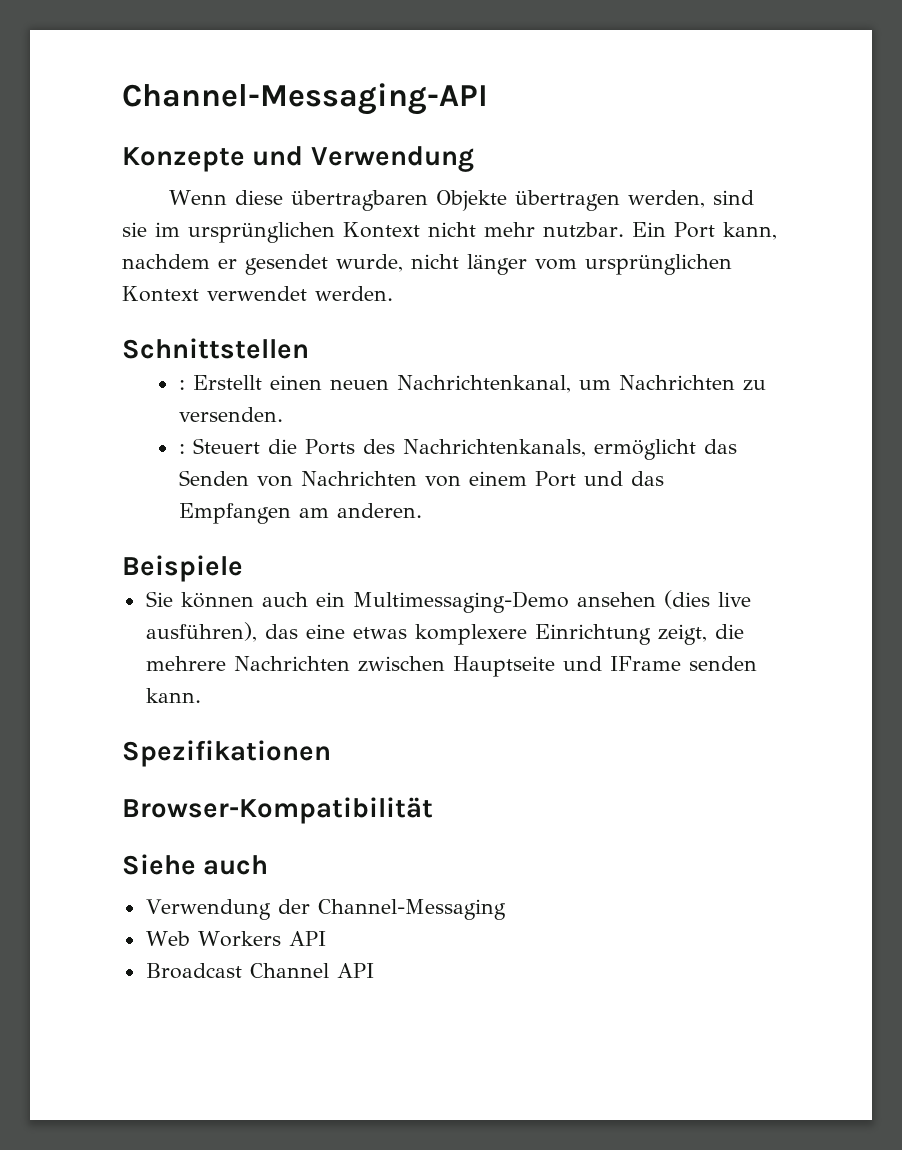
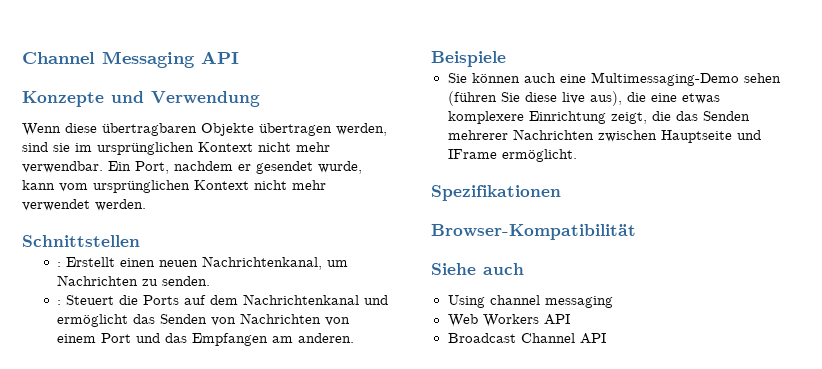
- Channel-Messaging-API
+ Channel Messaging API
- Wenn diese übertragbaren Objekte übertragen werden, sind sie im ursprünglichen Kontext nicht mehr nutzbar. Ein Port kann, nachdem er gesendet wurde, nicht länger vom ursprünglichen Kontext verwendet werden.
+ Wenn diese übertragbaren Objekte übertragen werden, sind sie im ursprünglichen Kontext nicht mehr verwendbar. Ein Port, nachdem er gesendet wurde, kann vom ursprünglichen Kontext nicht mehr verwendet werden.
- : Erstellt einen neuen Nachrichtenkanal, um Nachrichten zu versenden.
+ : Erstellt einen neuen Nachrichtenkanal, um Nachrichten zu senden.
- : Steuert die Ports des Nachrichtenkanals, ermöglicht das Senden von Nachrichten von einem Port und das Empfangen am anderen.
+ : Steuert die Ports auf dem Nachrichtenkanal und ermöglicht das Senden von Nachrichten von einem Port und das Empfangen am anderen.
- Sie können auch ein Multimessaging-Demo ansehen (dies live ausführen), das eine etwas komplexere Einrichtung zeigt, die mehrere Nachrichten zwischen Hauptseite und IFrame senden kann.
+ Sie können auch eine Multimessaging-Demo sehen (führen Sie diese live aus), die eine etwas komplexere Einrichtung zeigt, die das Senden mehrerer Nachrichten zwischen Hauptseite und IFrame ermöglicht.
- Verwendung der Channel-Messaging
+ Using channel messaging

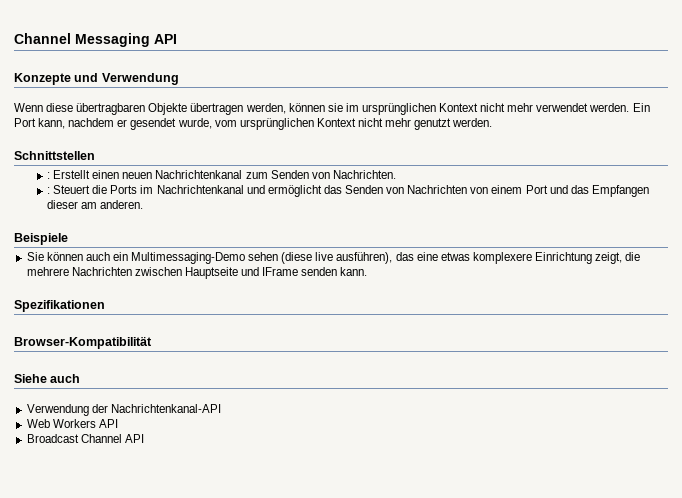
- Wenn diese übertragbaren Objekte übertragen werden, sind sie im ursprünglichen Kontext nicht mehr verwendbar. Ein Port, nachdem er gesendet wurde, kann vom ursprünglichen Kontext nicht mehr verwendet werden.
+ Wenn diese übertragbaren Objekte übertragen werden, können sie im ursprünglichen Kontext nicht mehr verwendet werden. Ein Port kann, nachdem er gesendet wurde, vom ursprünglichen Kontext nicht mehr genutzt werden.
- : Erstellt einen neuen Nachrichtenkanal, um Nachrichten zu senden.
+ : Erstellt einen neuen Nachrichtenkanal zum Senden von Nachrichten.
- : Steuert die Ports auf dem Nachrichtenkanal und ermöglicht das Senden von Nachrichten von einem Port und das Empfangen am anderen.
+ : Steuert die Ports im Nachrichtenkanal und ermöglicht das Senden von Nachrichten von einem Port und das Empfangen dieser am anderen.
- Sie können auch eine Multimessaging-Demo sehen (führen Sie diese live aus), die eine etwas komplexere Einrichtung zeigt, die das Senden mehrerer Nachrichten zwischen Hauptseite und IFrame ermöglicht.
+ Sie können auch ein Multimessaging-Demo sehen (diese live ausführen), das eine etwas komplexere Einrichtung zeigt, die mehrere Nachrichten zwischen Hauptseite und IFrame senden kann.
- Using channel messaging
+ Verwendung der Nachrichtenkanal-API

